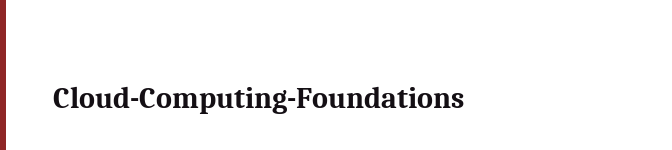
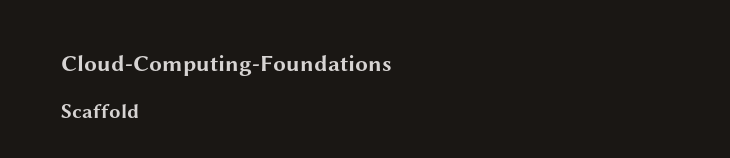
+ Scaffold

